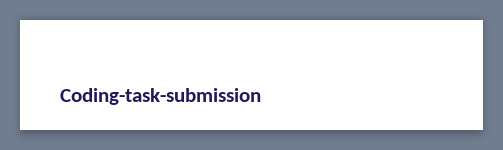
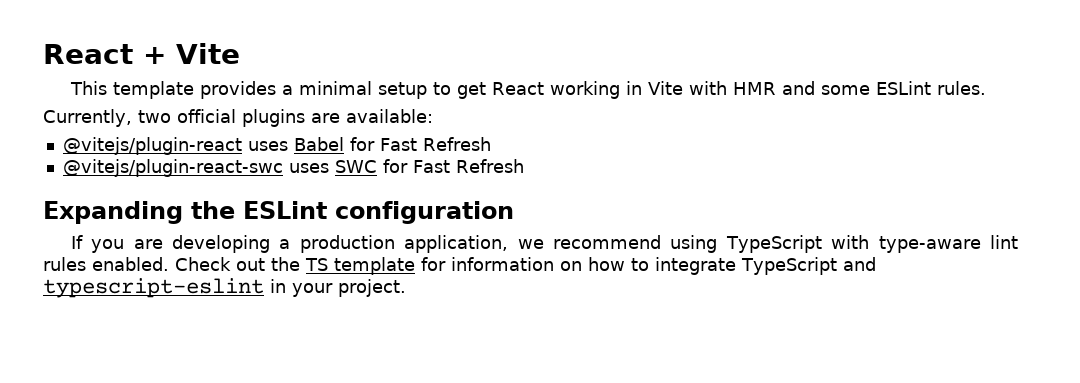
- Coding-task-submission
+ React + Vite
+ This template provides a minimal setup to get React working in Vite with HMR and some ESLint rules.
+ Currently, two official plugins are available:
+ @vitejs/plugin-react uses Babel for Fast Refresh
+ @vitejs/plugin-react-swc uses SWC for Fast Refresh
+ Expanding the ESLint configuration
+ If you are developing a production application, we recommend using TypeScript with type-aware lint rules enabled. Check out the TS template for information on how to integrate TypeScript and typescript-eslint in your project.

